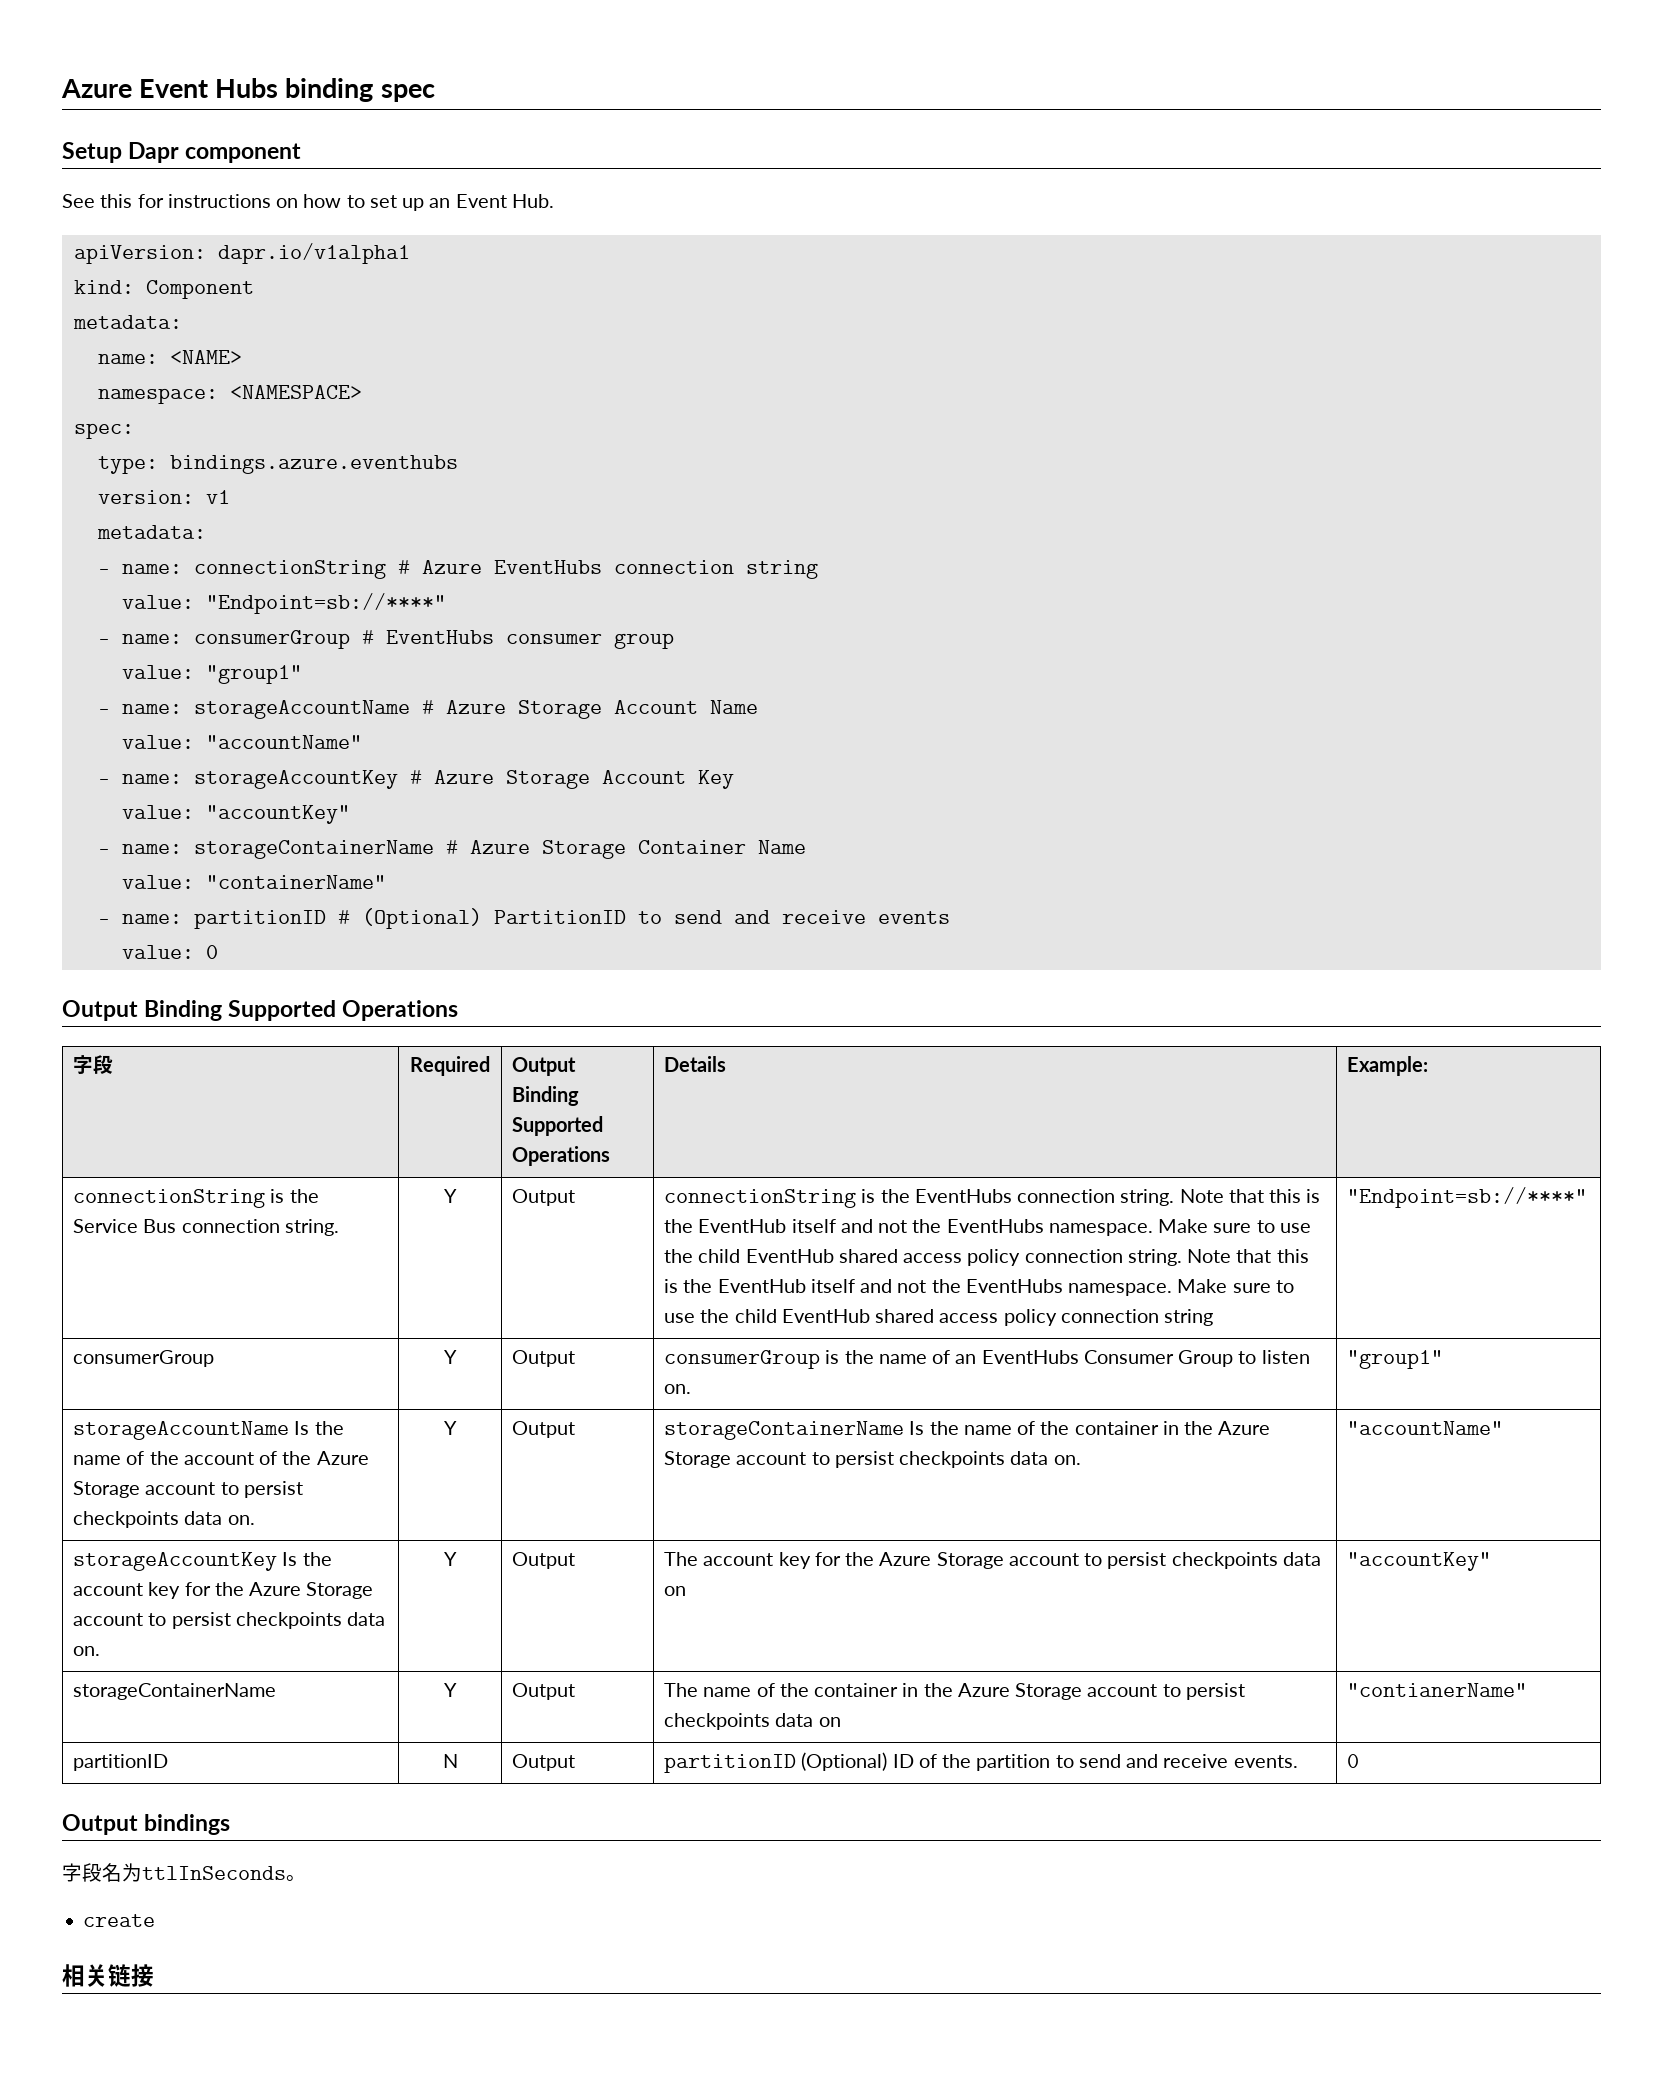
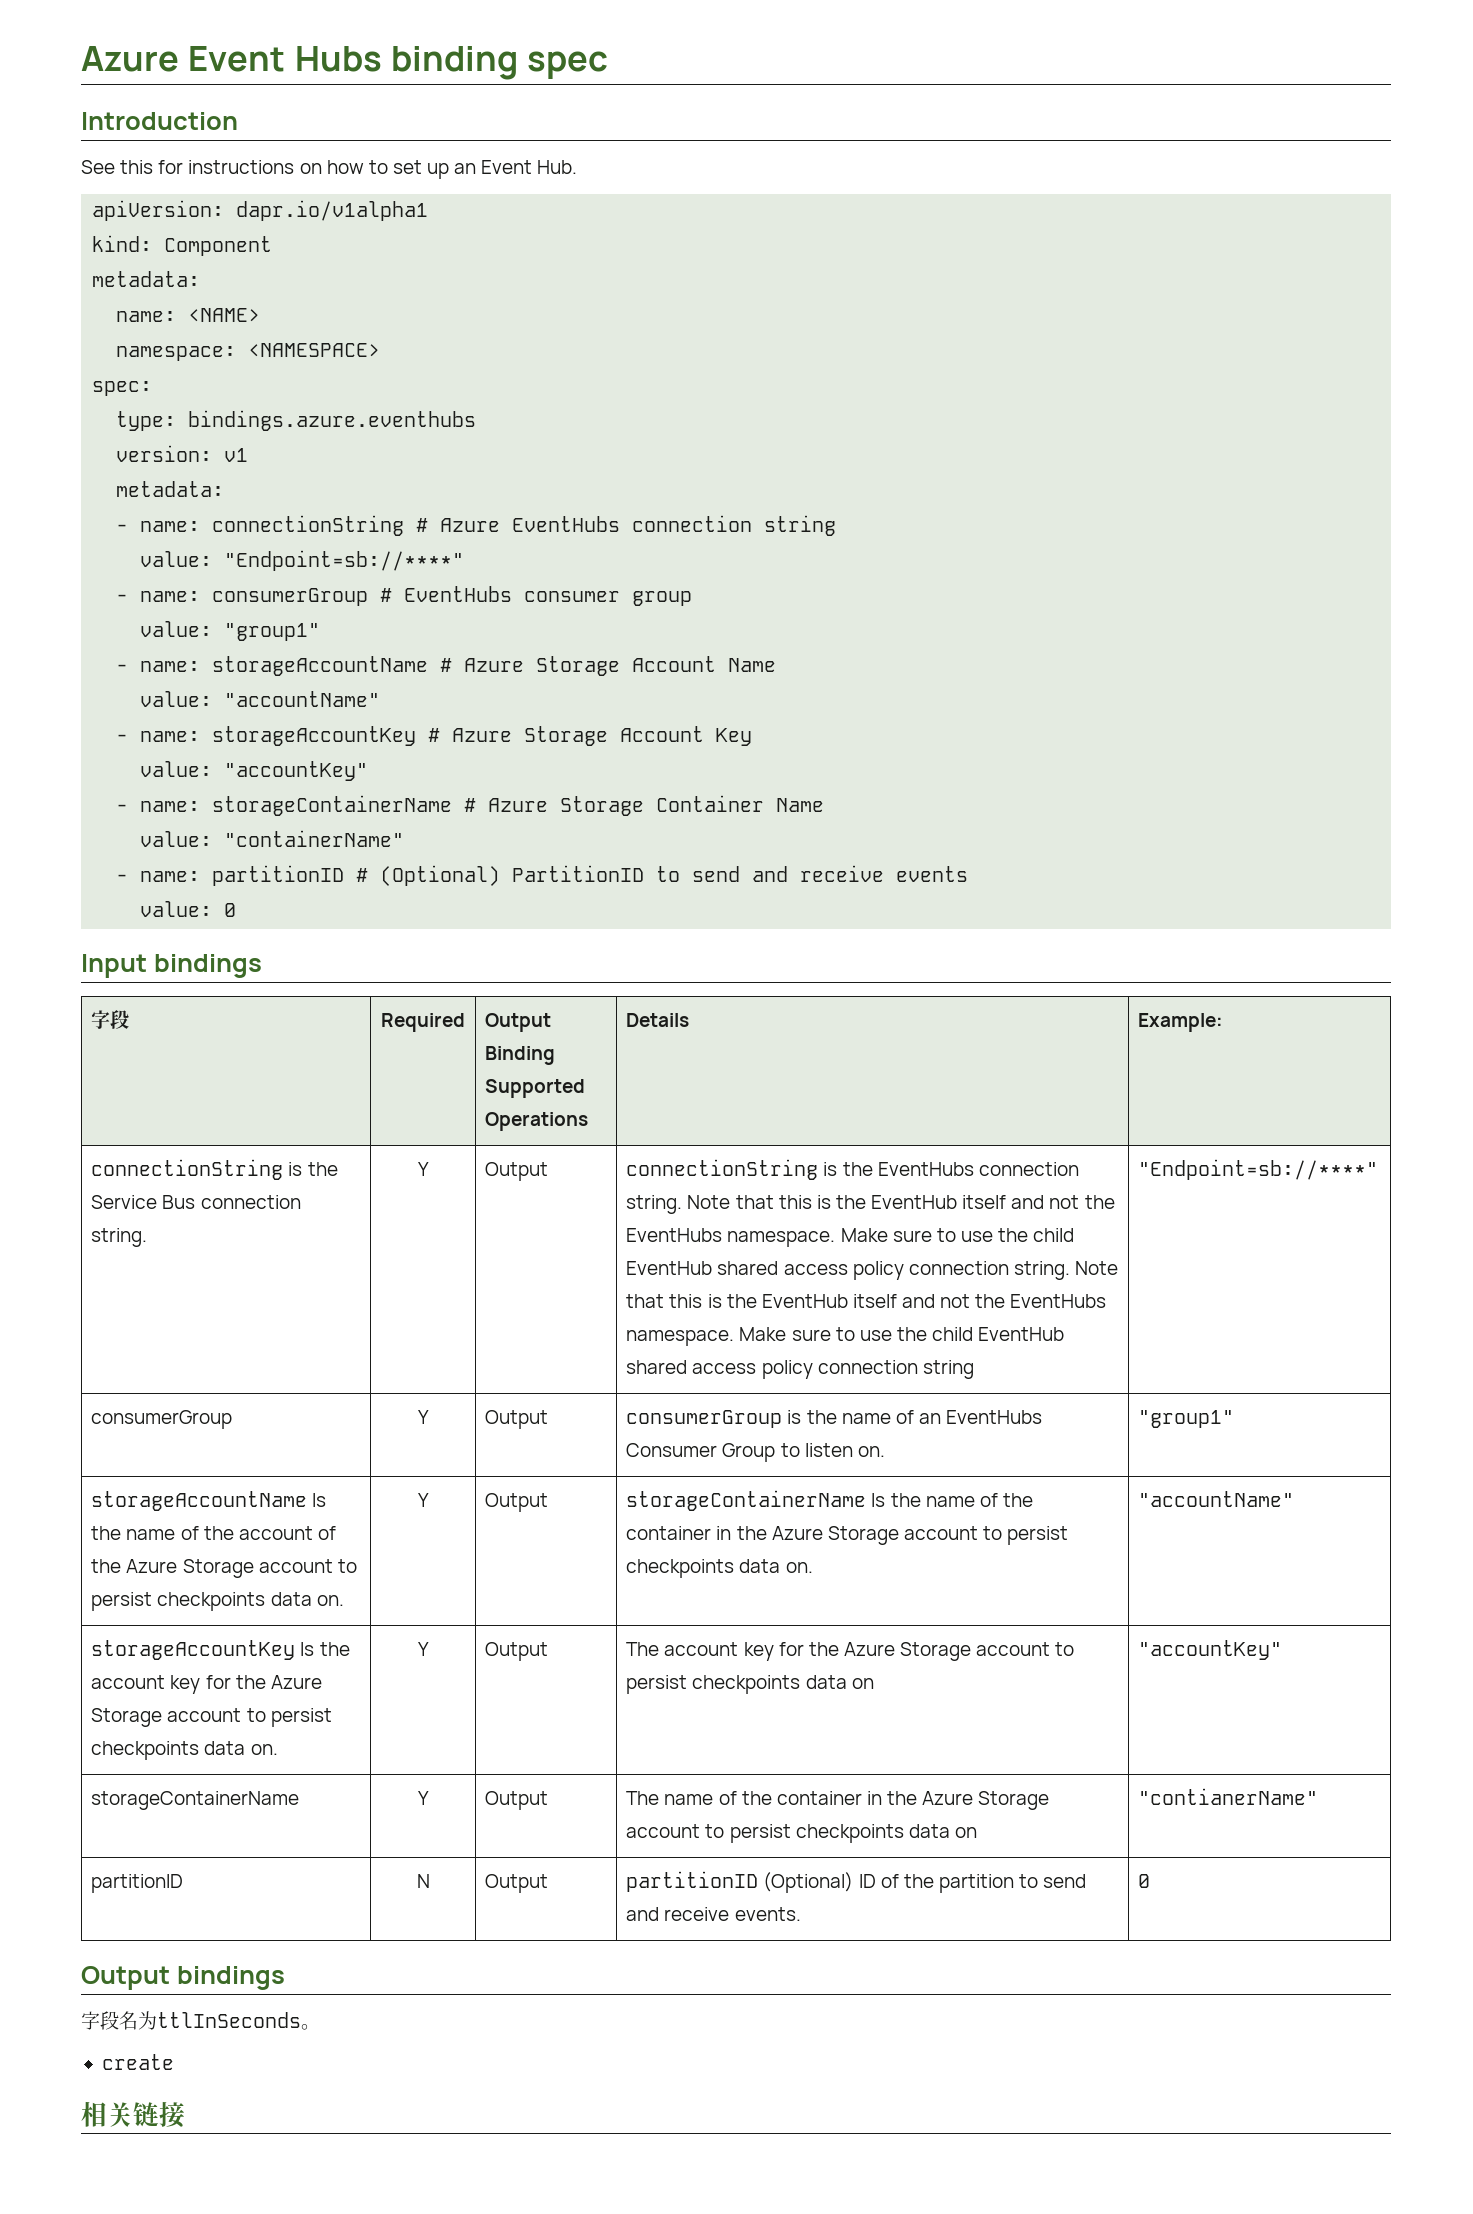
- Setup Dapr component
+ Introduction
  value: 0
- Output Binding Supported Operations
+ Input bindings

